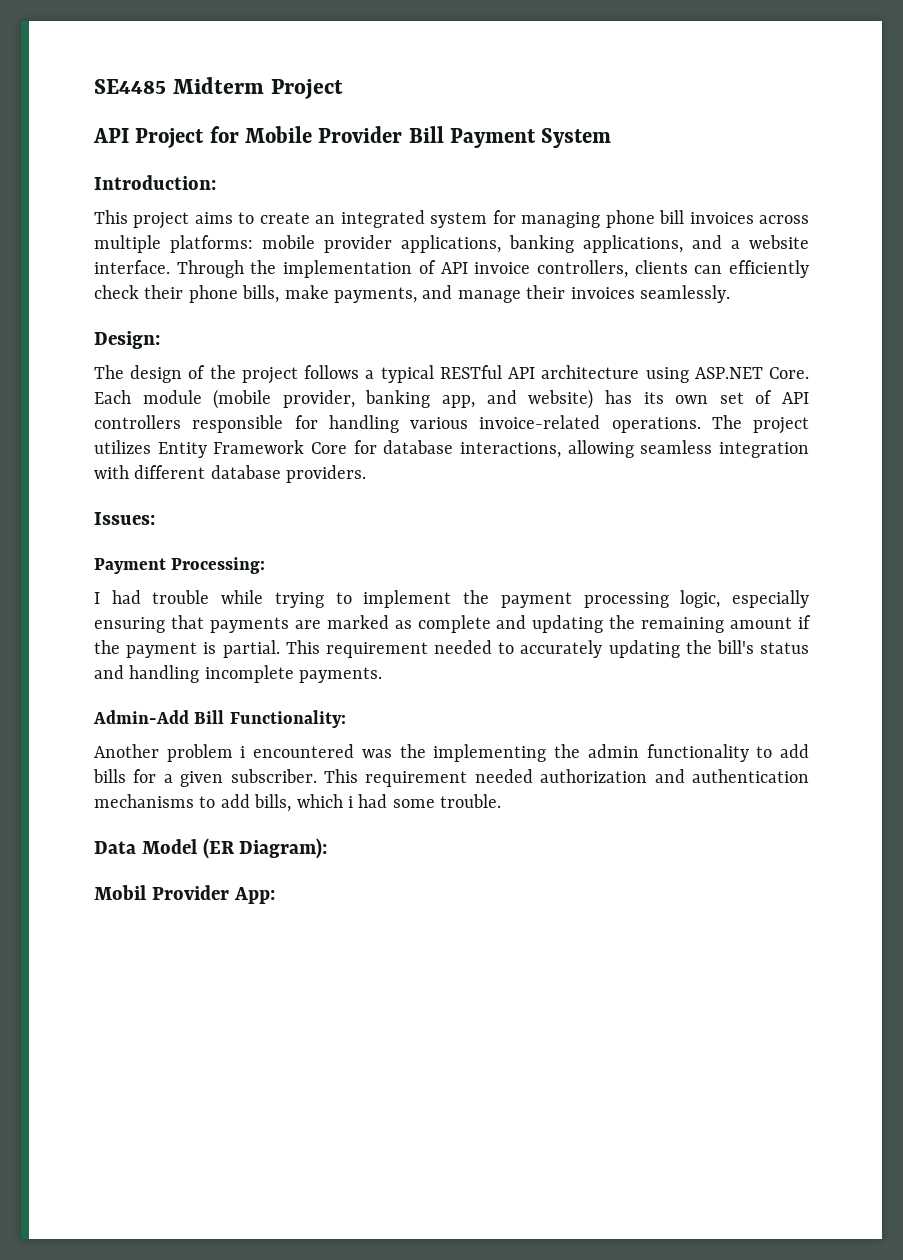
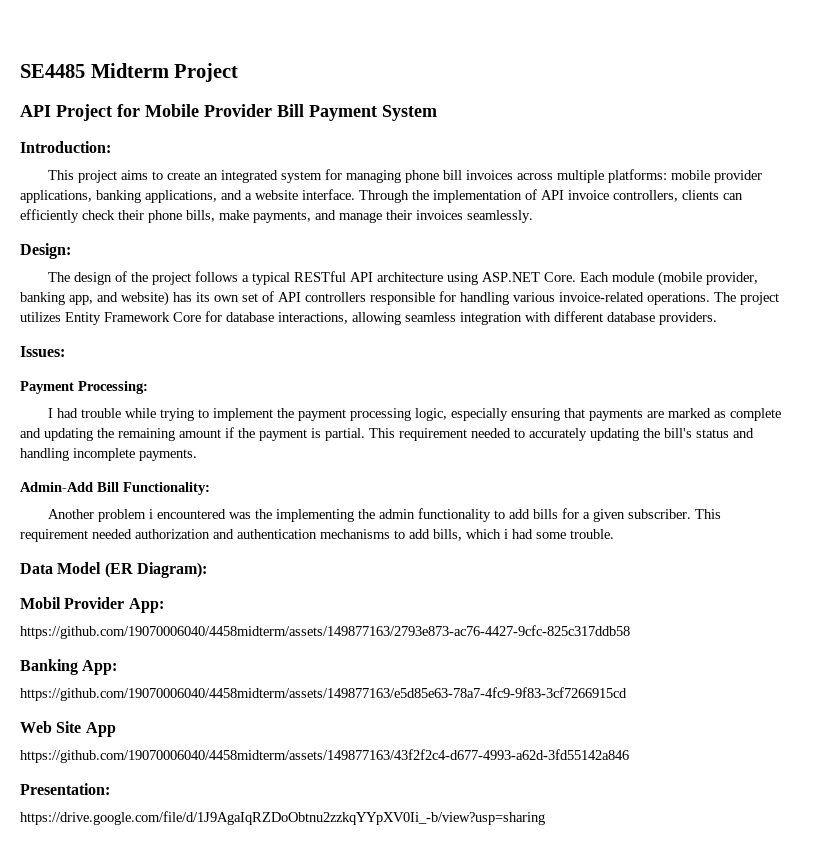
+ https://github.com/19070006040/4458midterm/assets/149877163/2793e873-ac76-4427-9cfc-825c317ddb58
+ Banking App:
+ https://github.com/19070006040/4458midterm/assets/149877163/e5d85e63-78a7-4fc9-9f83-3cf7266915cd
+ Web Site App
+ https://github.com/19070006040/4458midterm/assets/149877163/43f2f2c4-d677-4993-a62d-3fd55142a846
+ Presentation:
+ https://drive.google.com/file/d/1J9AgaIqRZDoObtnu2zzkqYYpXV0Ii_-b/view?usp=sharing

